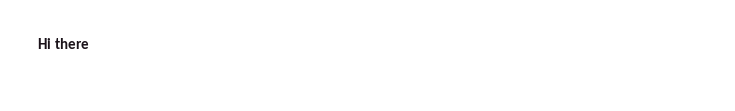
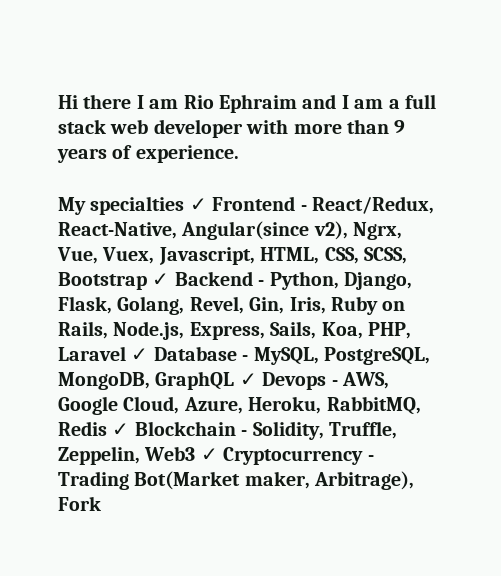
- Hi there
+ Hi there I am Rio Ephraim and I am a full stack web developer with more than 9 years of experience.
+ My specialties ✓ Frontend - React/Redux, React-Native, Angular(since v2), Ngrx, Vue, Vuex, Javascript, HTML, CSS, SCSS, Bootstrap ✓ Backend - Python, Django, Flask, Golang, Revel, Gin, Iris, Ruby on Rails, Node.js, Express, Sails, Koa, PHP, Laravel ✓ Database - MySQL, PostgreSQL, MongoDB, GraphQL ✓ Devops - AWS, Google Cloud, Azure, Heroku, RabbitMQ, Redis ✓ Blockchain - Solidity, Truffle, Zeppelin, Web3 ✓ Cryptocurrency - Trading Bot(Market maker, Arbitrage), Fork

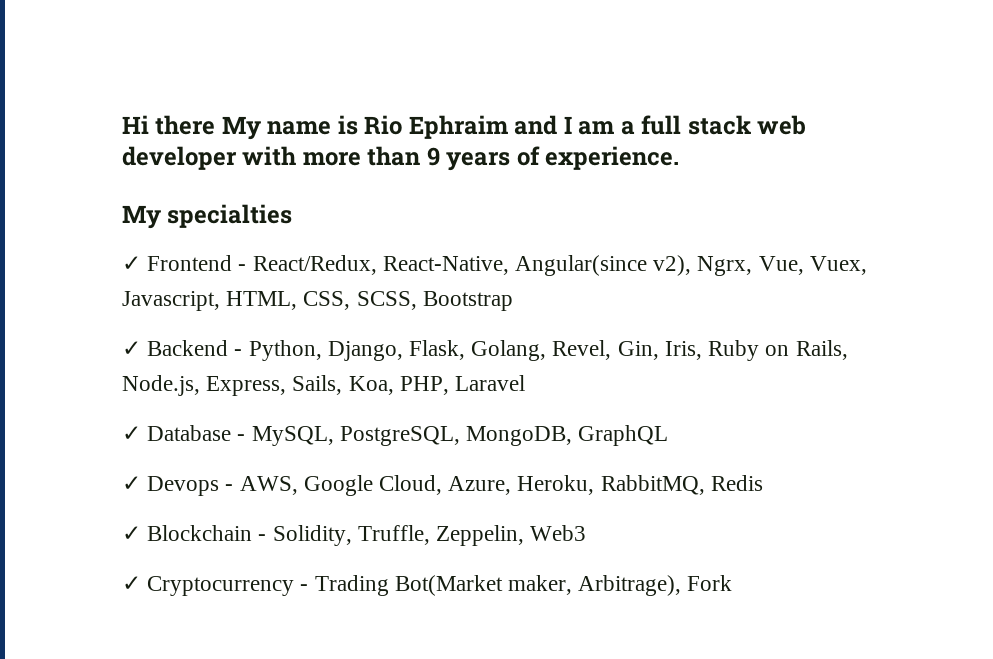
- Hi there I am Rio Ephraim and I am a full stack web developer with more than 9 years of experience.
+ Hi there My name is Rio Ephraim and I am a full stack web developer with more than 9 years of experience.
- My specialties ✓ Frontend - React/Redux, React-Native, Angular(since v2), Ngrx, Vue, Vuex, Javascript, HTML, CSS, SCSS, Bootstrap ✓ Backend - Python, Django, Flask, Golang, Revel, Gin, Iris, Ruby on Rails, Node.js, Express, Sails, Koa, PHP, Laravel ✓ Database - MySQL, PostgreSQL, MongoDB, GraphQL ✓ Devops - AWS, Google Cloud, Azure, Heroku, RabbitMQ, Redis ✓ Blockchain - Solidity, Truffle, Zeppelin, Web3 ✓ Cryptocurrency - Trading Bot(Market maker, Arbitrage), Fork
+ My specialties
+ ✓ Frontend - React/Redux, React-Native, Angular(since v2), Ngrx, Vue, Vuex, Javascript, HTML, CSS, SCSS, Bootstrap
+ ✓ Backend - Python, Django, Flask, Golang, Revel, Gin, Iris, Ruby on Rails, Node.js, Express, Sails, Koa, PHP, Laravel
+ ✓ Database - MySQL, PostgreSQL, MongoDB, GraphQL
+ ✓ Devops - AWS, Google Cloud, Azure, Heroku, RabbitMQ, Redis
+ ✓ Blockchain - Solidity, Truffle, Zeppelin, Web3
+ ✓ Cryptocurrency - Trading Bot(Market maker, Arbitrage), Fork

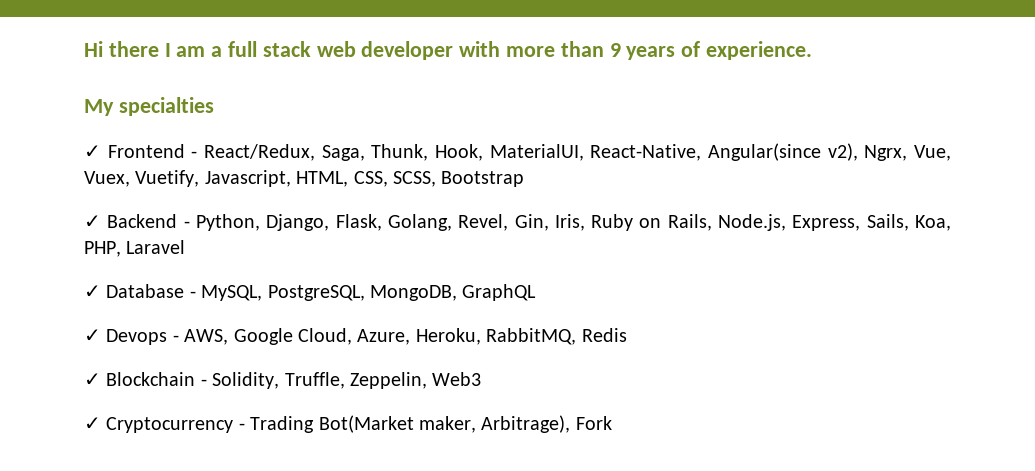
- Hi there My name is Rio Ephraim and I am a full stack web developer with more than 9 years of experience.
+ Hi there I am a full stack web developer with more than 9 years of experience.
- ✓ Frontend - React/Redux, React-Native, Angular(since v2), Ngrx, Vue, Vuex, Javascript, HTML, CSS, SCSS, Bootstrap
+ ✓ Frontend - React/Redux, Saga, Thunk, Hook, MaterialUI, React-Native, Angular(since v2), Ngrx, Vue, Vuex, Vuetify, Javascript, HTML, CSS, SCSS, Bootstrap

